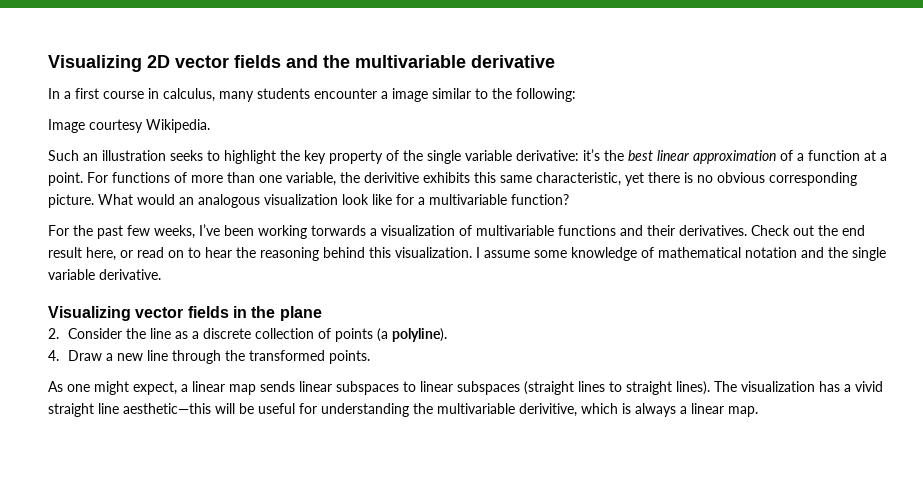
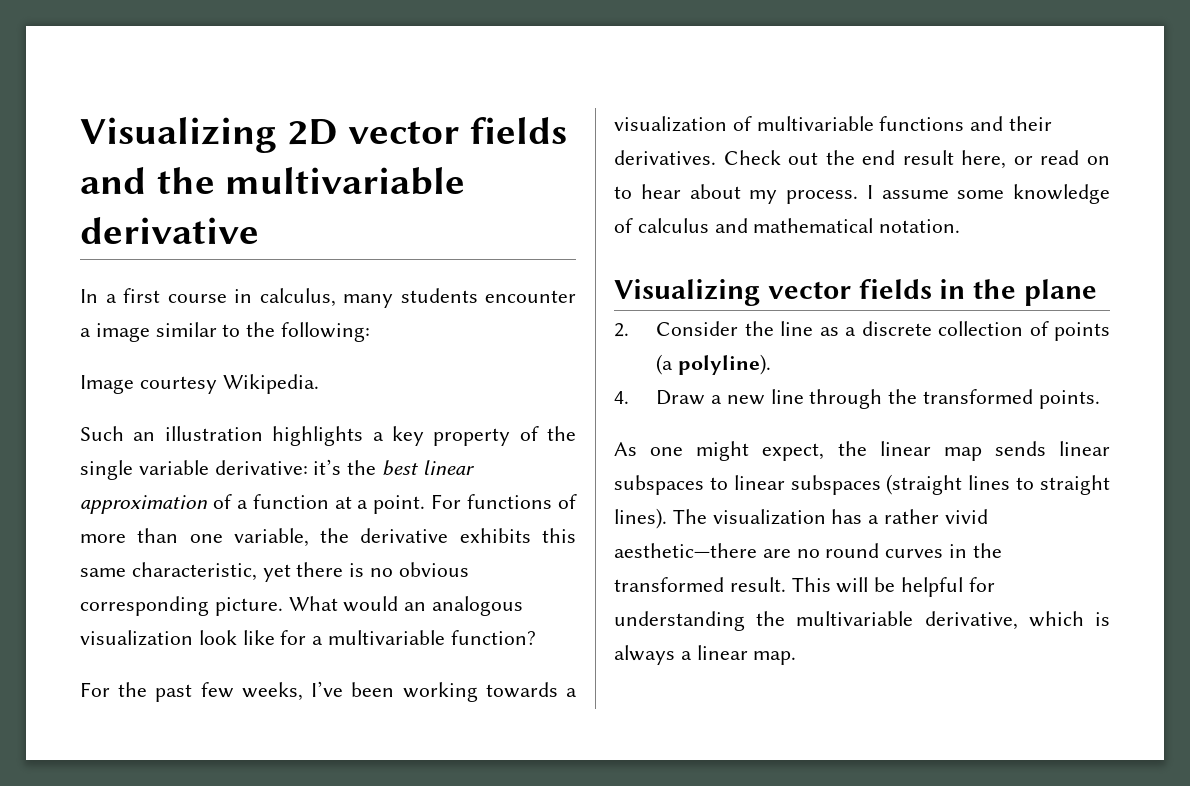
- Such an illustration seeks to highlight the key property of the single variable derivative: it’s the best linear approximation of a function at a point.
+ Such an illustration highlights a key property of the single variable derivative: it’s the best linear approximation of a function at a point.
- For functions of more than one variable, the derivitive exhibits this same characteristic, yet there is no obvious corresponding picture.
+ For functions of more than one variable, the derivative exhibits this same characteristic, yet there is no obvious corresponding picture.
- For the past few weeks, I’ve been working torwards a visualization of multivariable functions and their derivatives.
+ For the past few weeks, I’ve been working towards a visualization of multivariable functions and their derivatives.
- Check out the end result here, or read on to hear the reasoning behind this visualization.
+ Check out the end result here, or read on to hear about my process.
- I assume some knowledge of mathematical notation and the single variable derivative.
+ I assume some knowledge of calculus and mathematical notation.
- As one might expect, a linear map sends linear subspaces to linear subspaces (straight lines to straight lines).
+ As one might expect, the linear map sends linear subspaces to linear subspaces (straight lines to straight lines).
- The visualization has a vivid straight line aesthetic—this will be useful for understanding the multivariable derivitive, which is always a linear map.
+ The visualization has a rather vivid aesthetic—there are no round curves in the transformed result. This will be helpful for understanding the multivariable derivative, which is always a linear map.

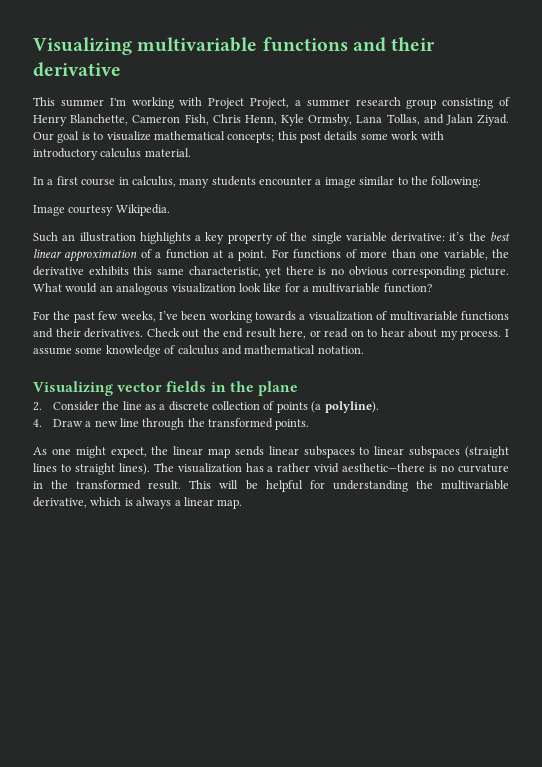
- Visualizing 2D vector fields and the multivariable derivative
+ Visualizing multivariable functions and their derivative
+ This summer I'm working with Project Project, a summer research group consisting of Henry Blanchette, Cameron Fish, Chris Henn, Kyle Ormsby, Lana Tollas, and Jalan Ziyad. Our goal is to visualize mathematical concepts; this post details some work with introductory calculus material.
- The visualization has a rather vivid aesthetic—there are no round curves in the transformed result.
+ The visualization has a rather vivid aesthetic—there is no curvature in the transformed result.

